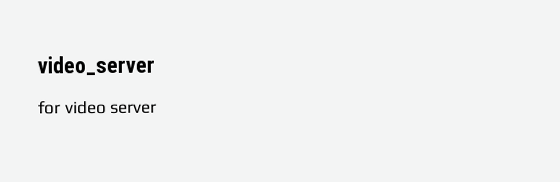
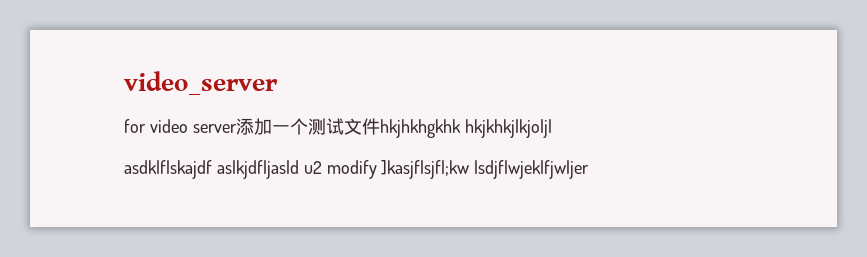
- for video server
+ for video server添加一个测试文件hkjhkhgkhk hkjkhkjlkjoljl
+ asdklflskajdf aslkjdfljasld u2 modify ]kasjflsjfl;kw lsdjflwjeklfjwljer

